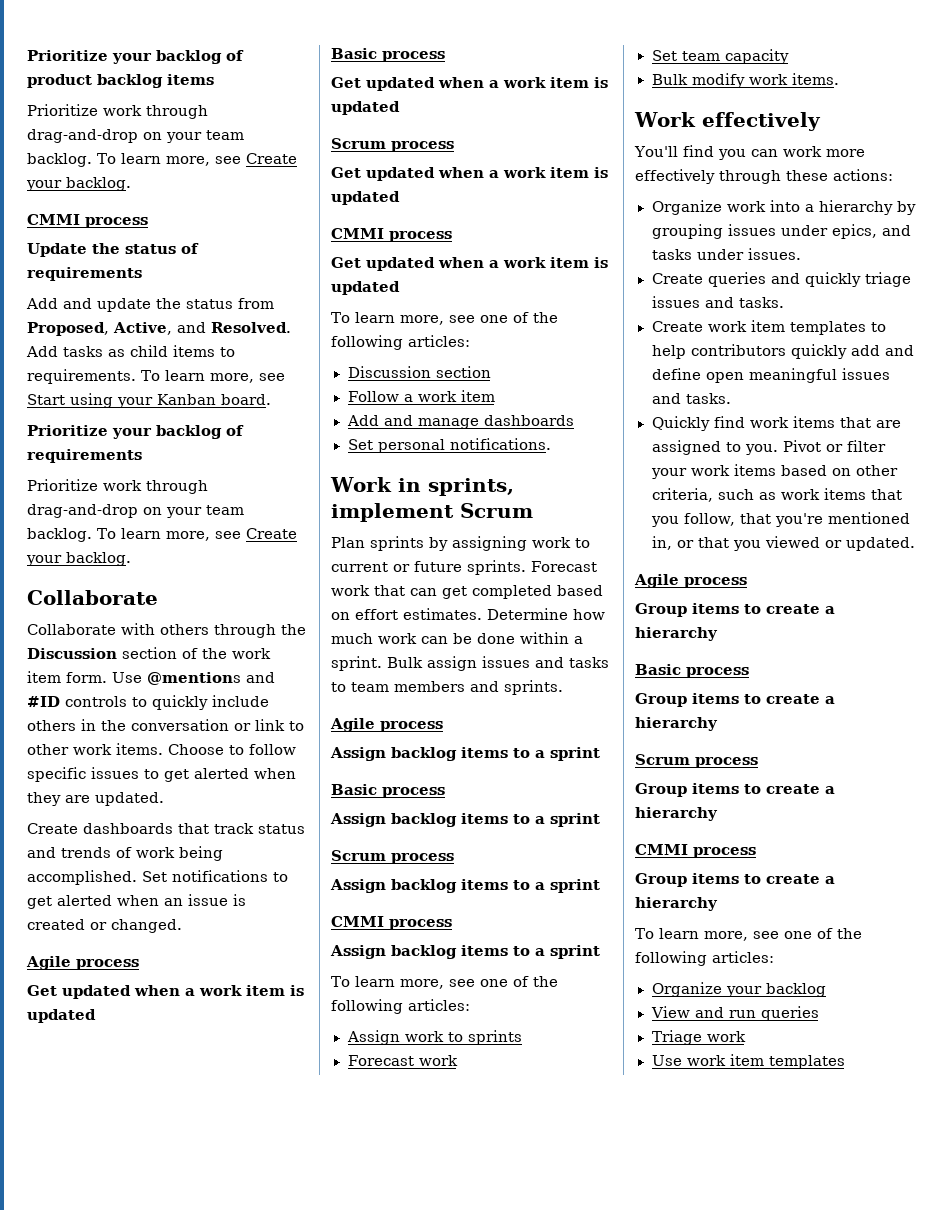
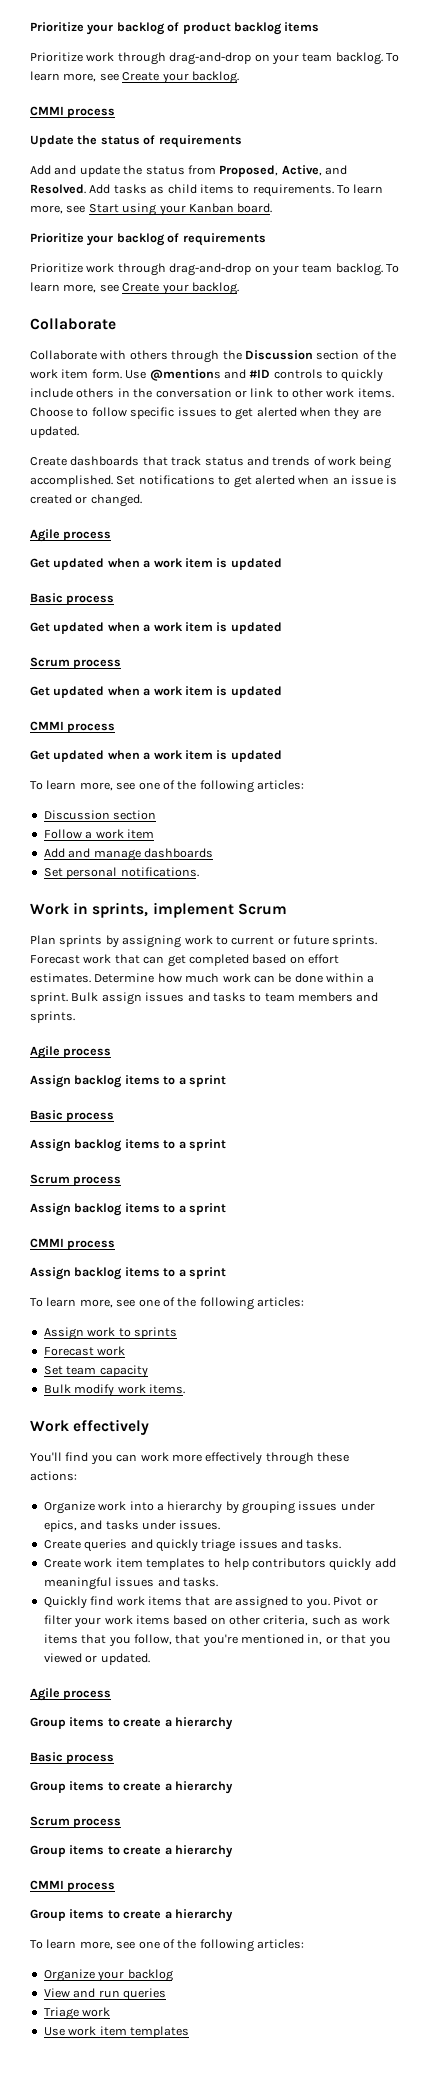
- Create work item templates to help contributors quickly add and define open meaningful issues and tasks.
+ Create work item templates to help contributors quickly add meaningful issues and tasks.

